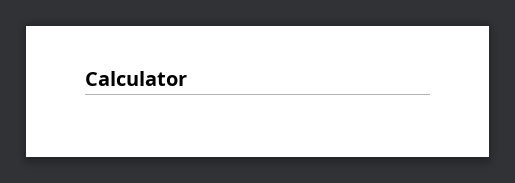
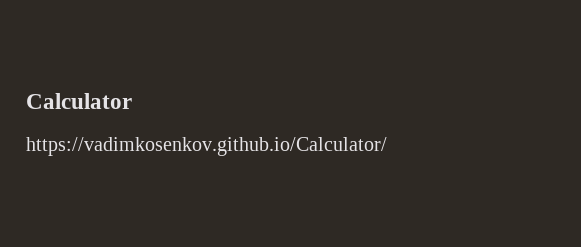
+ https://vadimkosenkov.github.io/Calculator/

